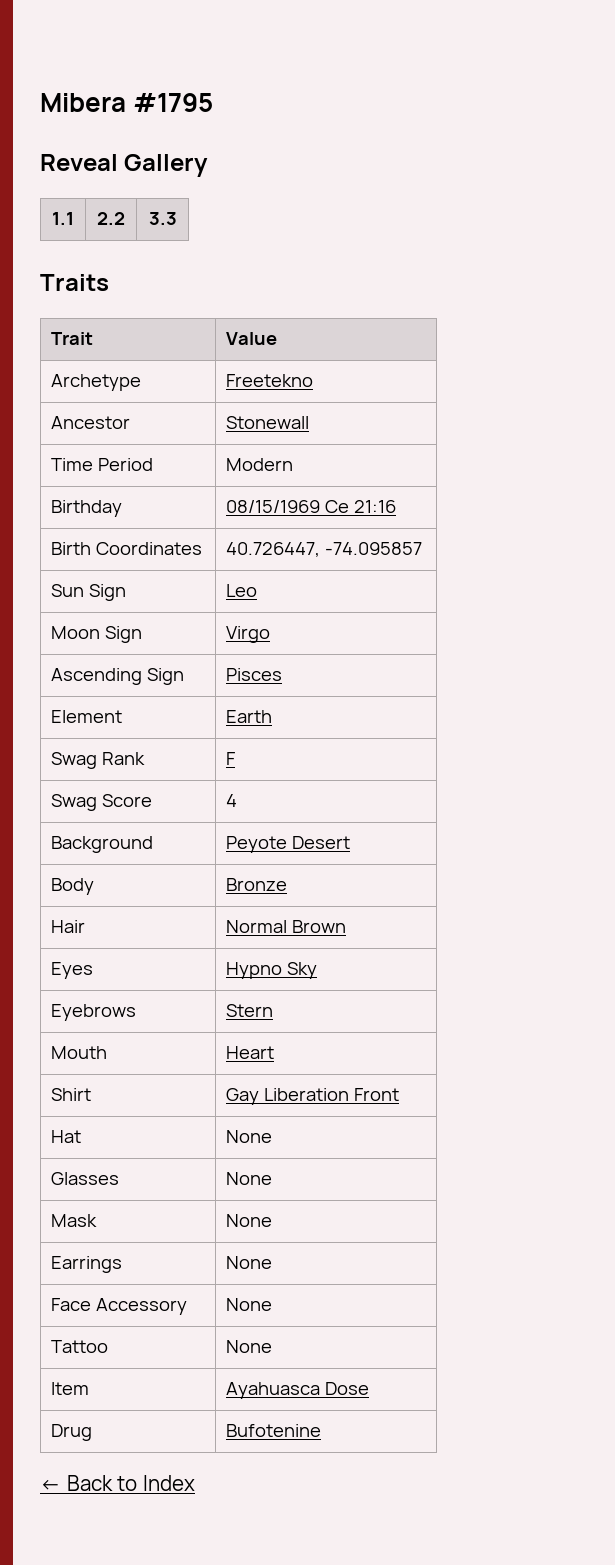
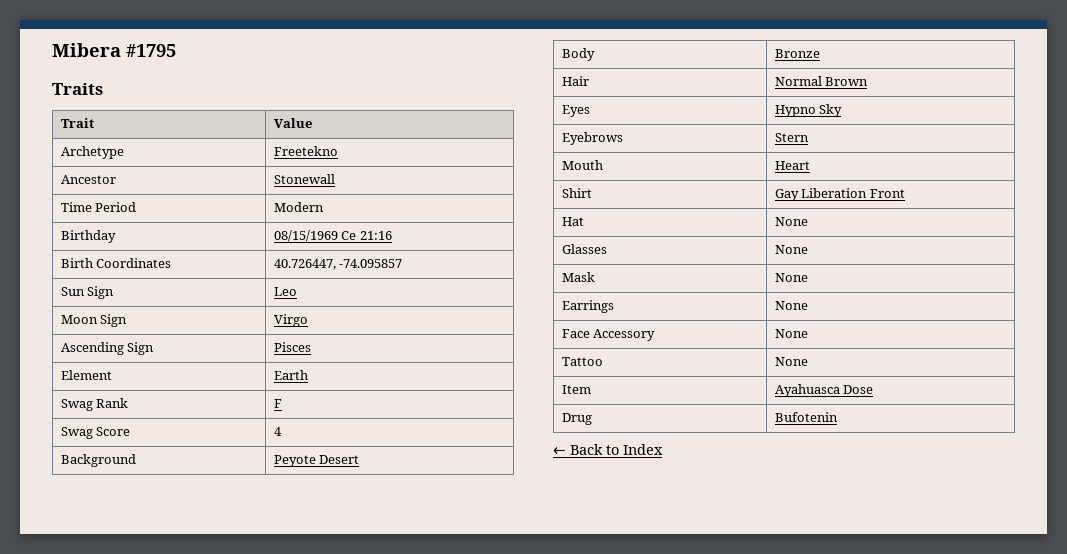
- Reveal Gallery
- 1.1 | 2.2 | 3.3
- Drug | Bufotenine
+ Drug | Bufotenin

